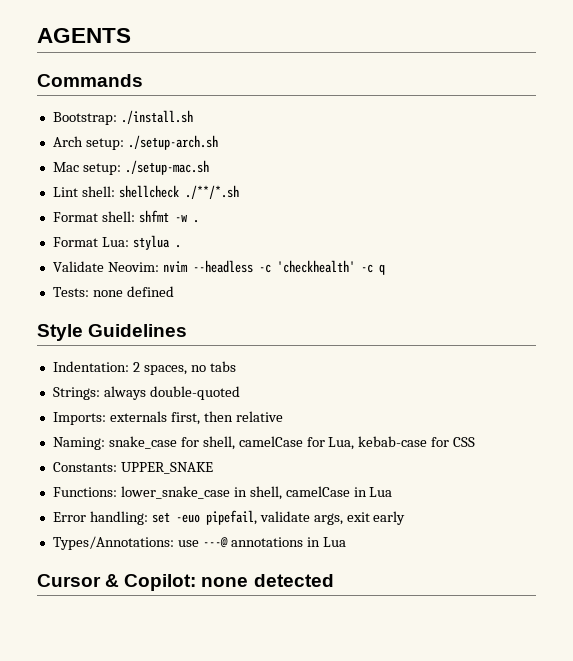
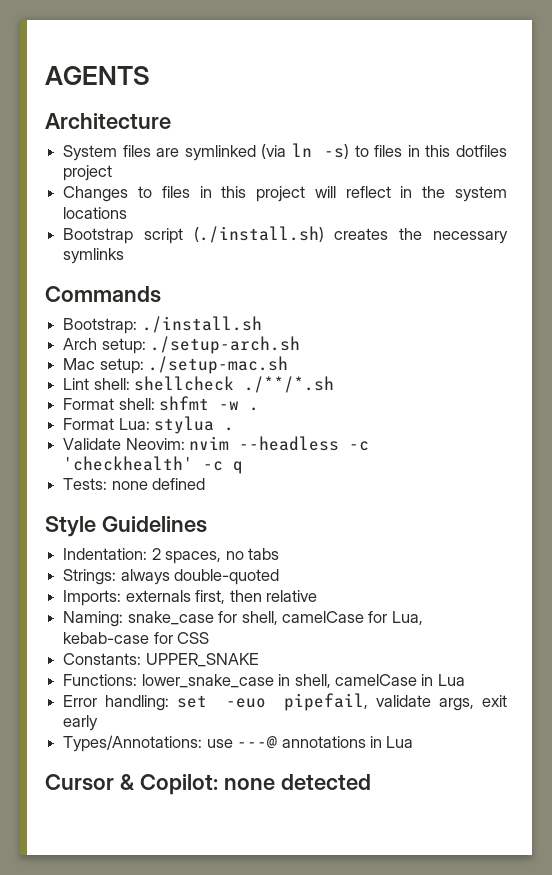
+ Architecture
+ System files are symlinked (via ln -s) to files in this dotfiles project
+ Changes to files in this project will reflect in the system locations
+ Bootstrap script (./install.sh) creates the necessary symlinks

